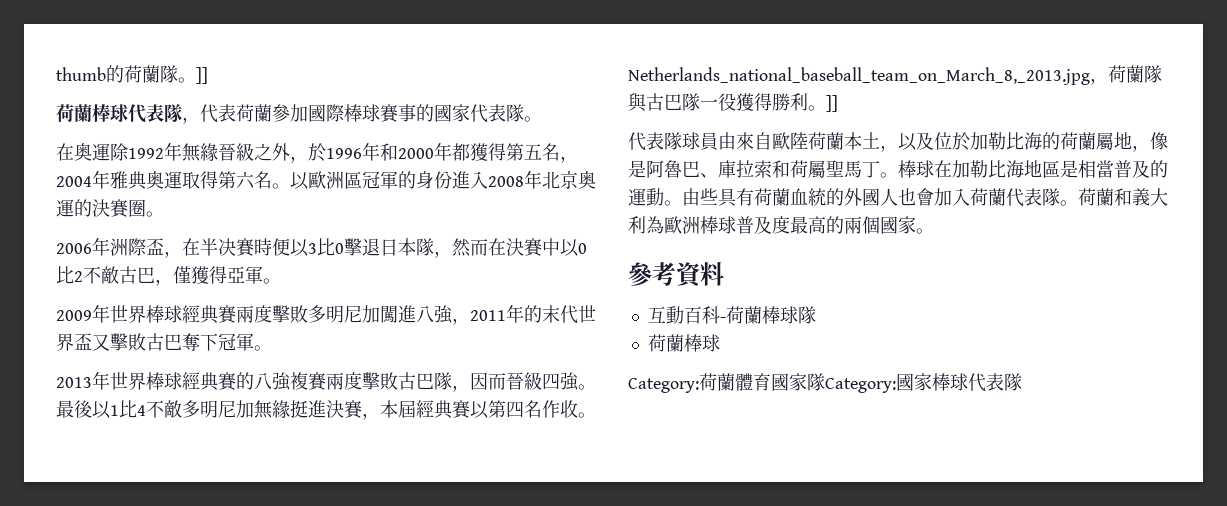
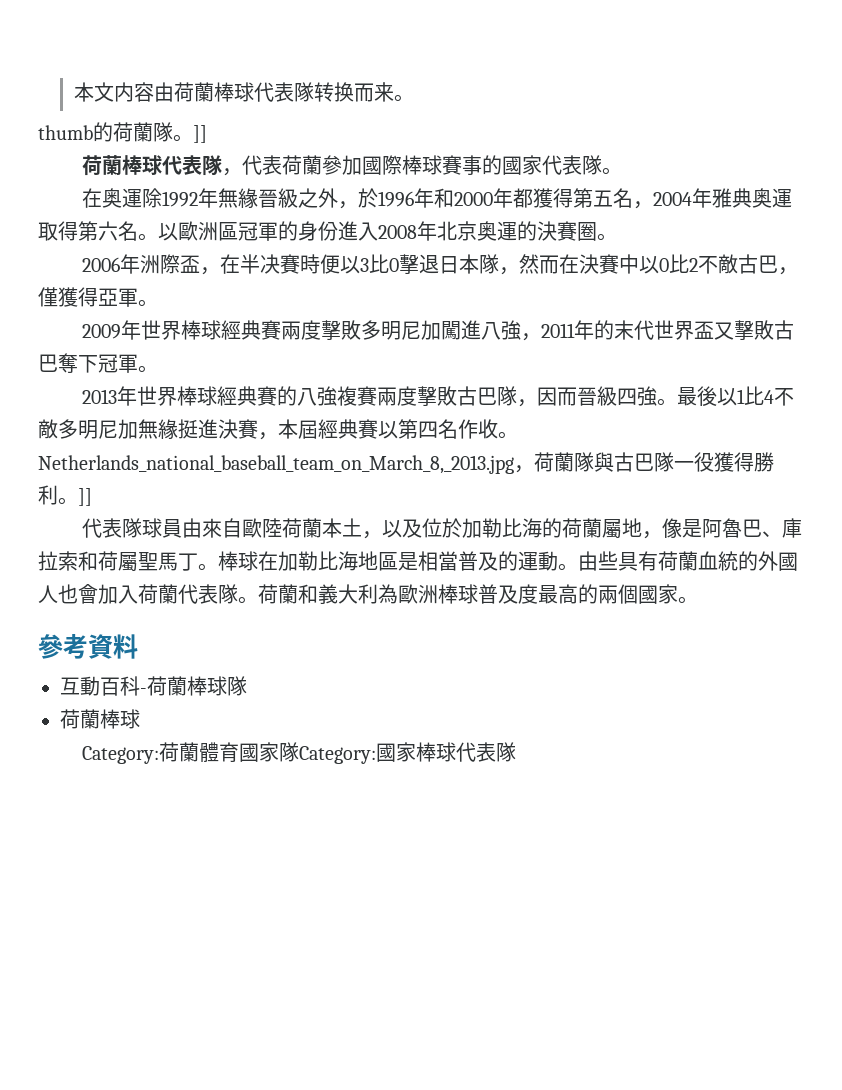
+ 本文内容由荷蘭棒球代表隊转换而来。

